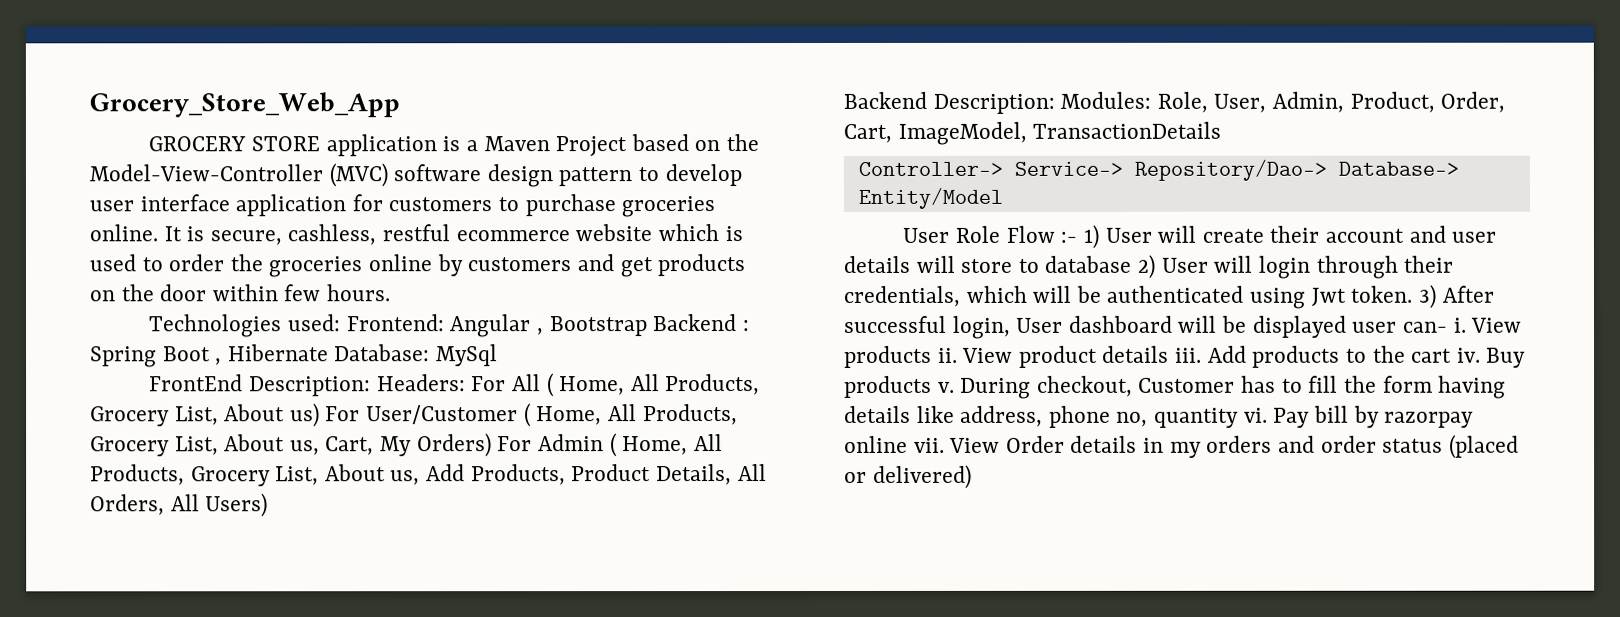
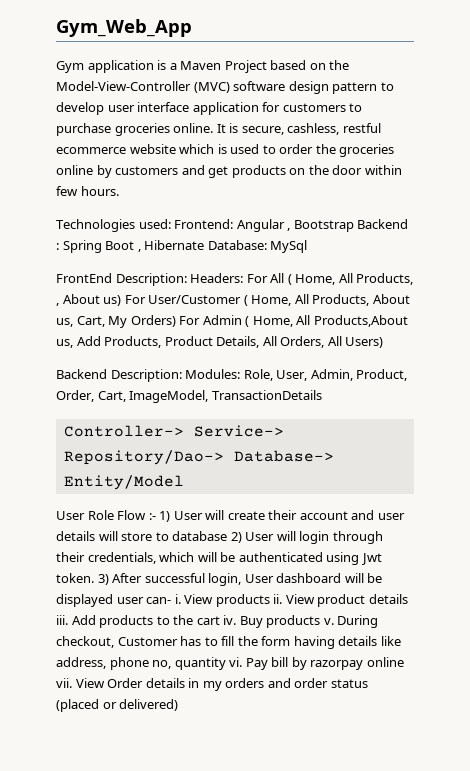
- Grocery_Store_Web_App
- GROCERY STORE application is a Maven Project based on the Model-View-Controller (MVC) software design pattern to develop user interface application for customers to purchase groceries online.
+ Gym_Web_App
+ Gym application is a Maven Project based on the Model-View-Controller (MVC) software design pattern to develop user interface application for customers to purchase groceries online.
- FrontEnd Description: Headers: For All ( Home, All Products, Grocery List, About us) For User/Customer ( Home, All Products, Grocery List, About us, Cart, My Orders) For Admin ( Home, All Products, Grocery List, About us, Add Products, Product Details, All Orders, All Users)
+ FrontEnd Description: Headers: For All ( Home, All Products, , About us) For User/Customer ( Home, All Products, About us, Cart, My Orders) For Admin ( Home, All Products,About us, Add Products, Product Details, All Orders, All Users)

